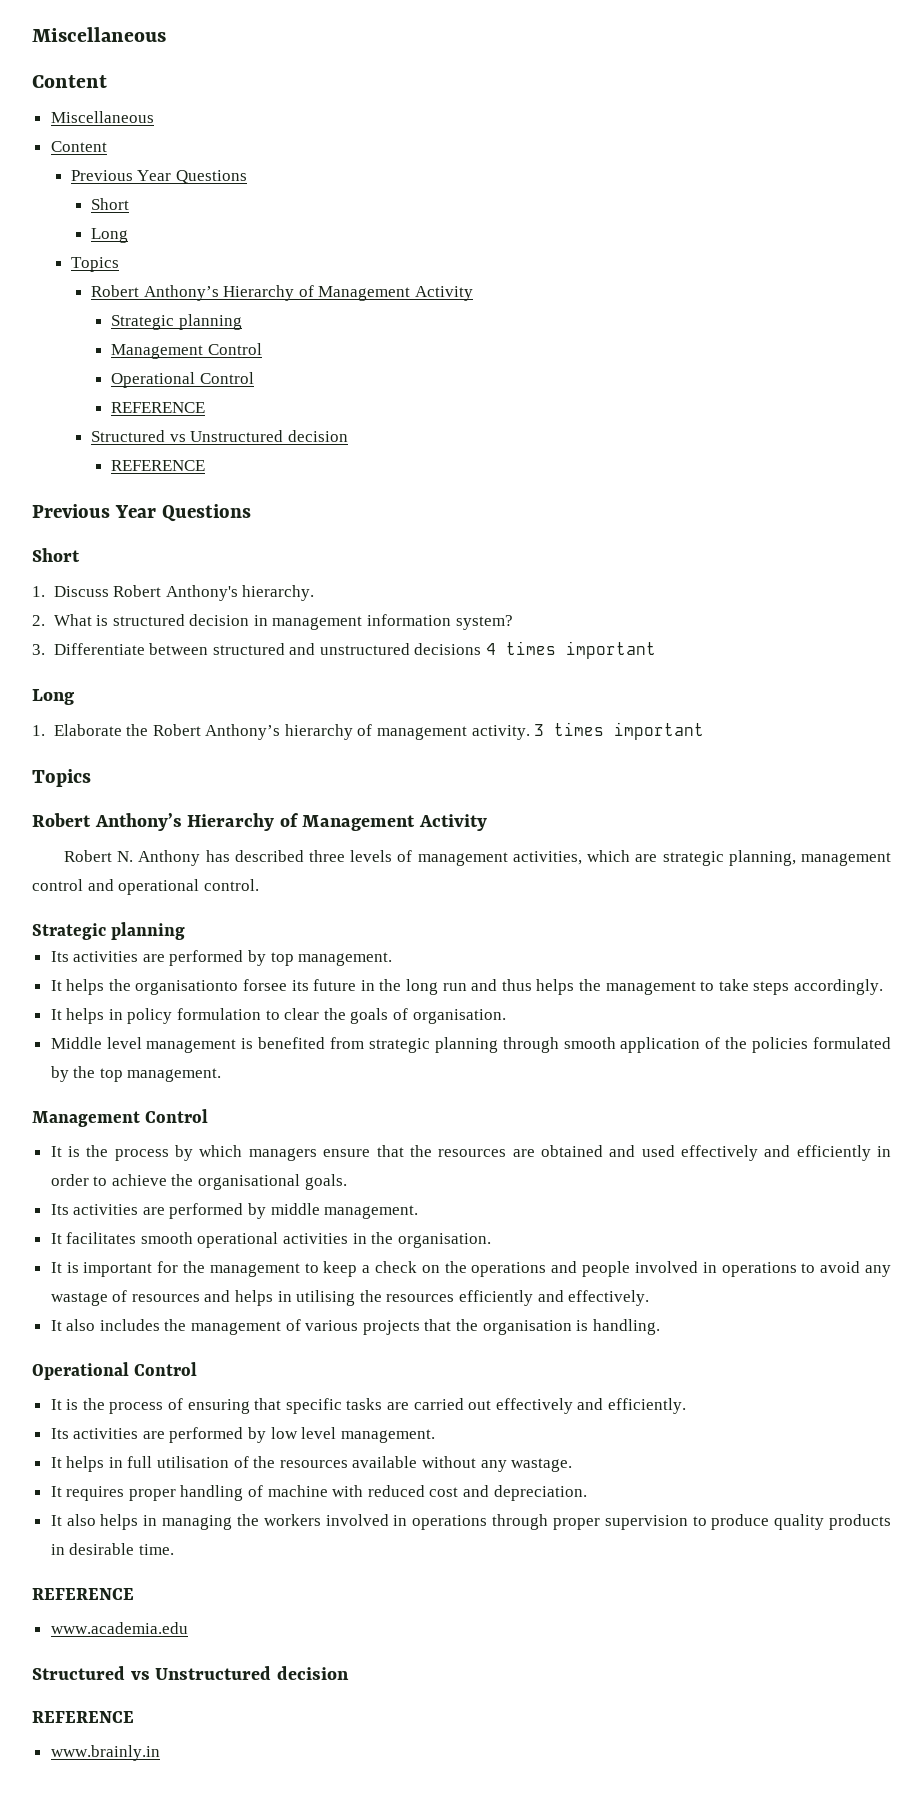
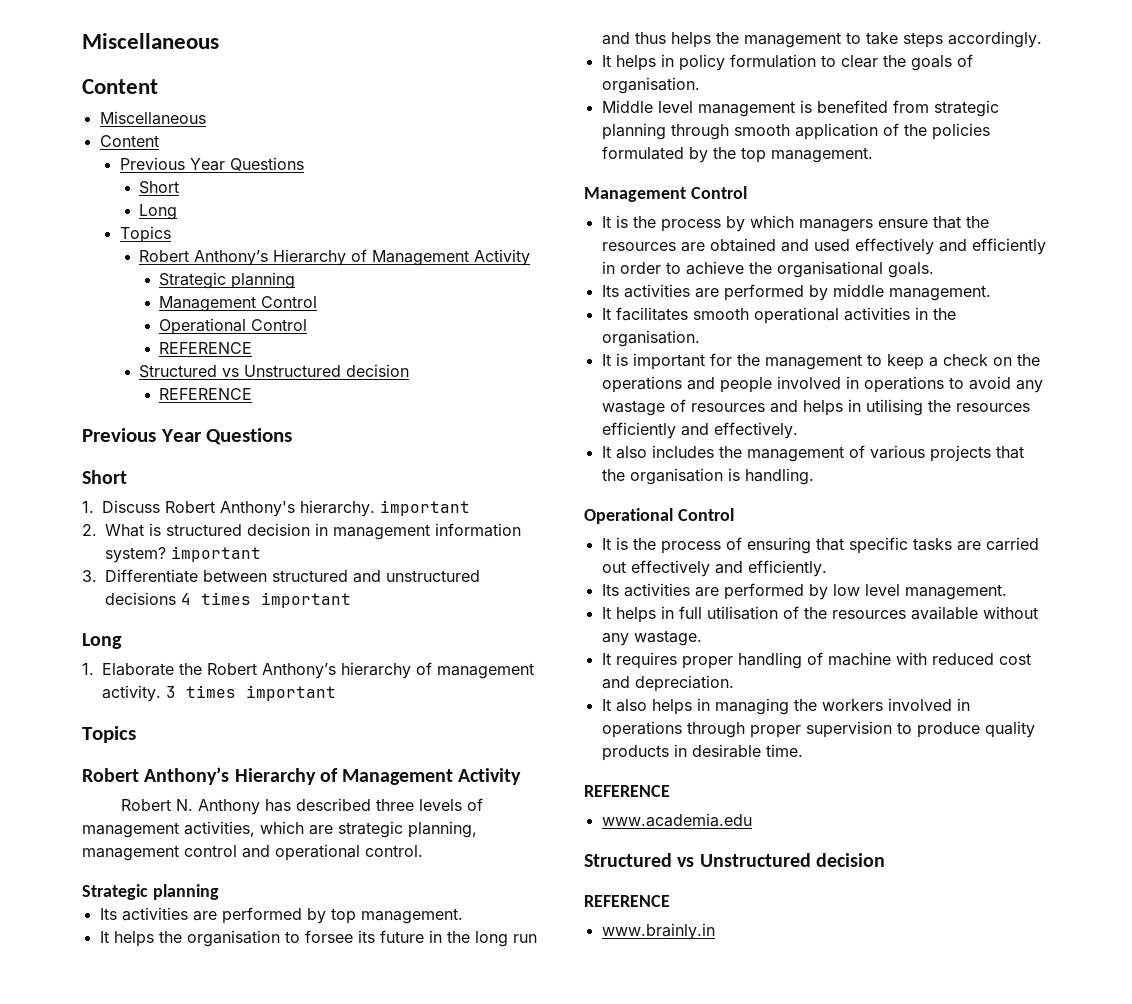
- 1. Discuss Robert Anthony's hierarchy.
+ 1. Discuss Robert Anthony's hierarchy. important
- 2. What is structured decision in management information system?
+ 2. What is structured decision in management information system? important
- It helps the organisationto forsee its future in the long run and thus helps the management to take steps accordingly.
+ It helps the organisation to forsee its future in the long run and thus helps the management to take steps accordingly.

